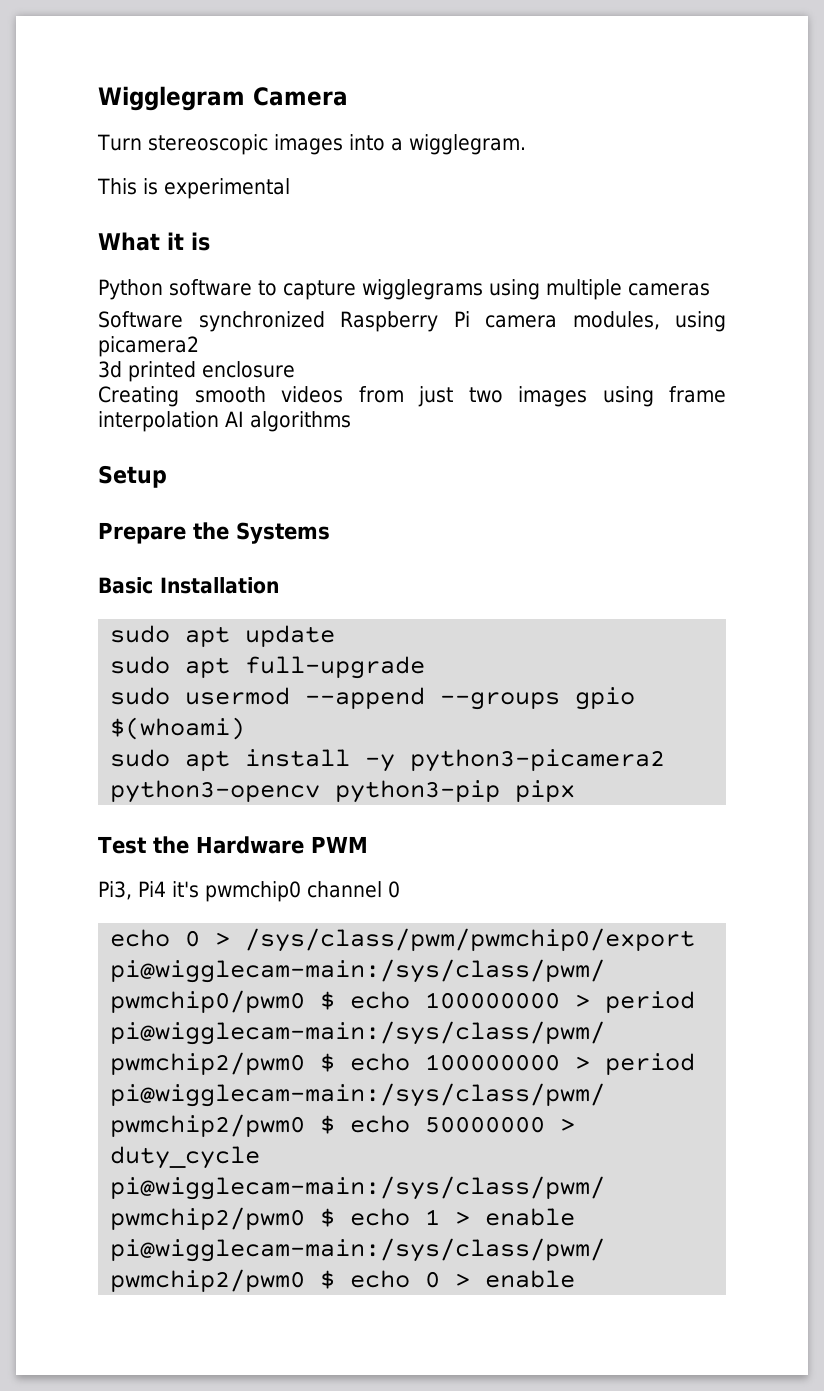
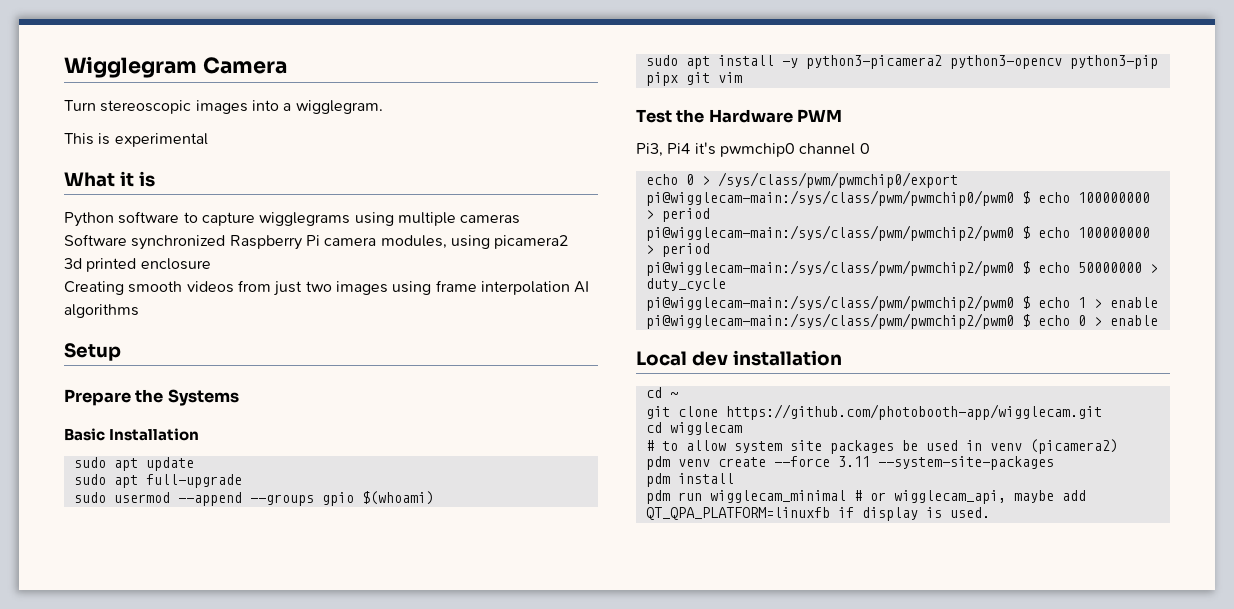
- sudo apt install -y python3-picamera2 python3-opencv python3-pip pipx
+ sudo apt install -y python3-picamera2 python3-opencv python3-pip pipx git vim
+ Local dev installation
+ cd ~
+ git clone https://github.com/photobooth-app/wigglecam.git
+ cd wigglecam
+ # to allow system site packages be used in venv (picamera2)
+ pdm venv create --force 3.11 --system-site-packages
+ pdm install
+ pdm run wigglecam_minimal # or wigglecam_api, maybe add QT_QPA_PLATFORM=linuxfb if display is used.

